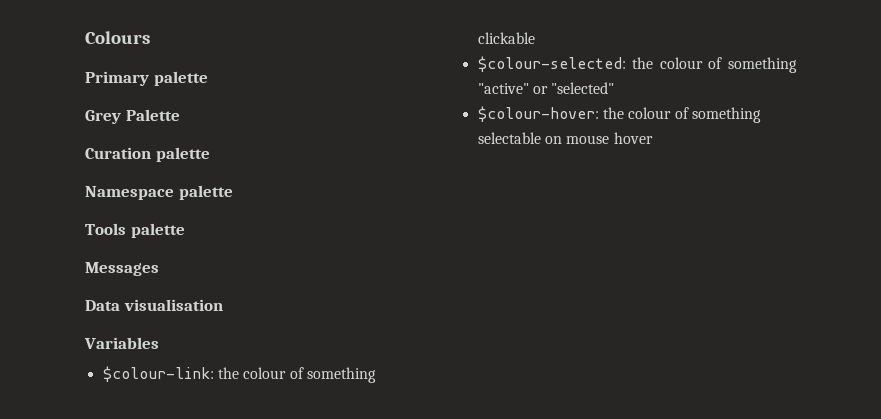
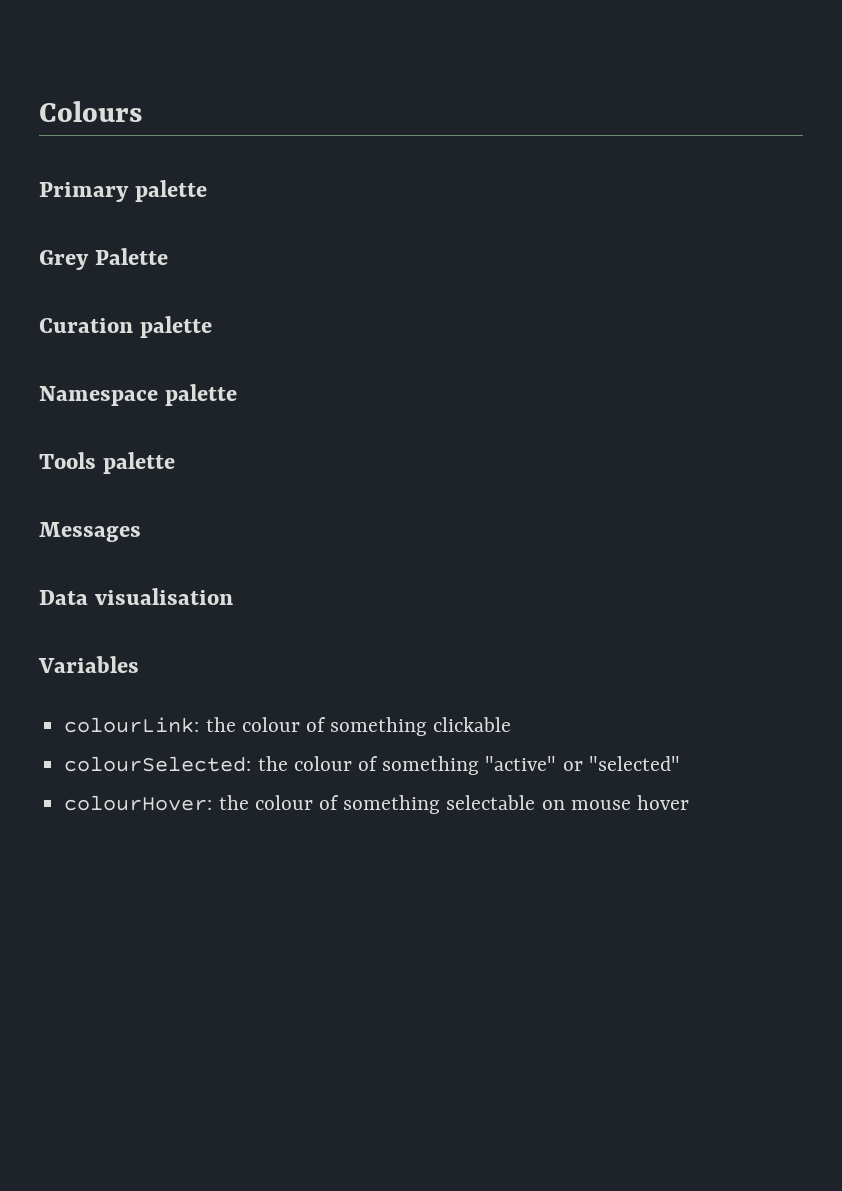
- $colour-link: the colour of something clickable
+ colourLink: the colour of something clickable
- $colour-selected: the colour of something "active" or "selected"
+ colourSelected: the colour of something "active" or "selected"
- $colour-hover: the colour of something selectable on mouse hover
+ colourHover: the colour of something selectable on mouse hover

